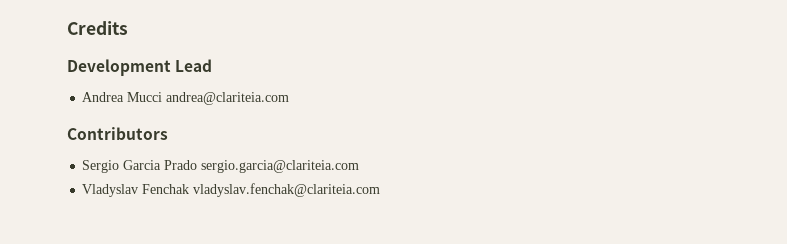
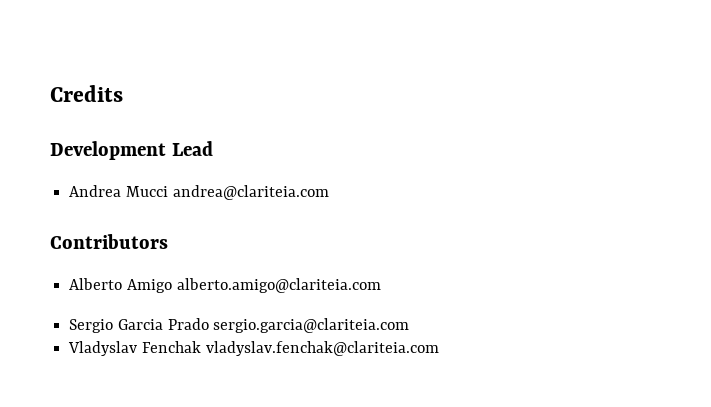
+ Alberto Amigo alberto.amigo@clariteia.com

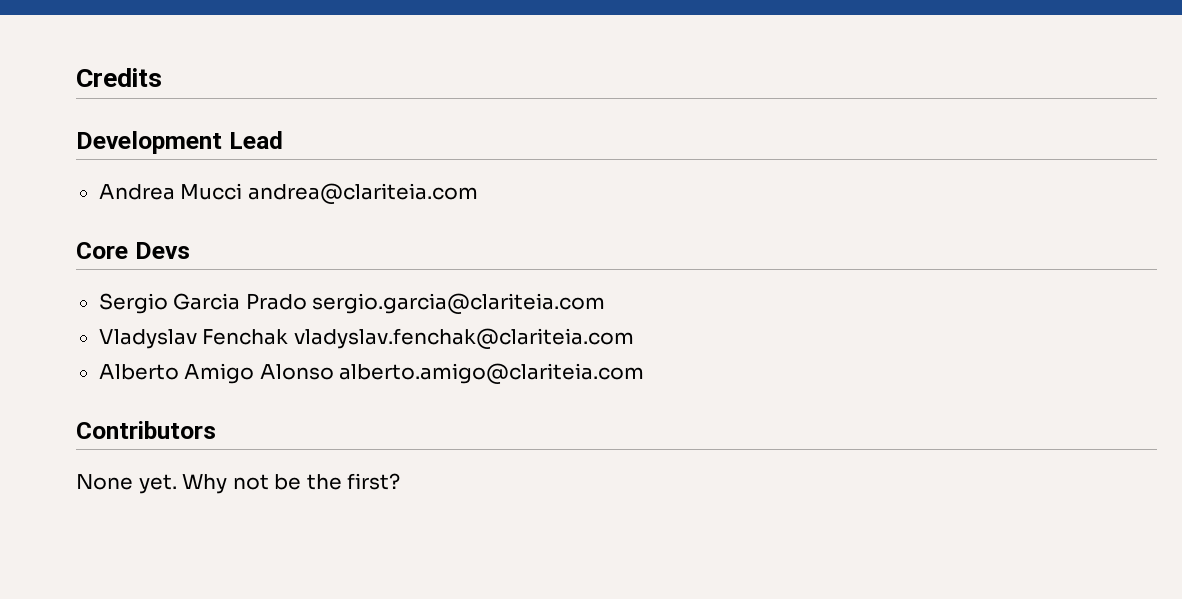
- Contributors
- Alberto Amigo alberto.amigo@clariteia.com
+ Core Devs
+ Alberto Amigo Alonso alberto.amigo@clariteia.com
+ Contributors
+ None yet. Why not be the first?

